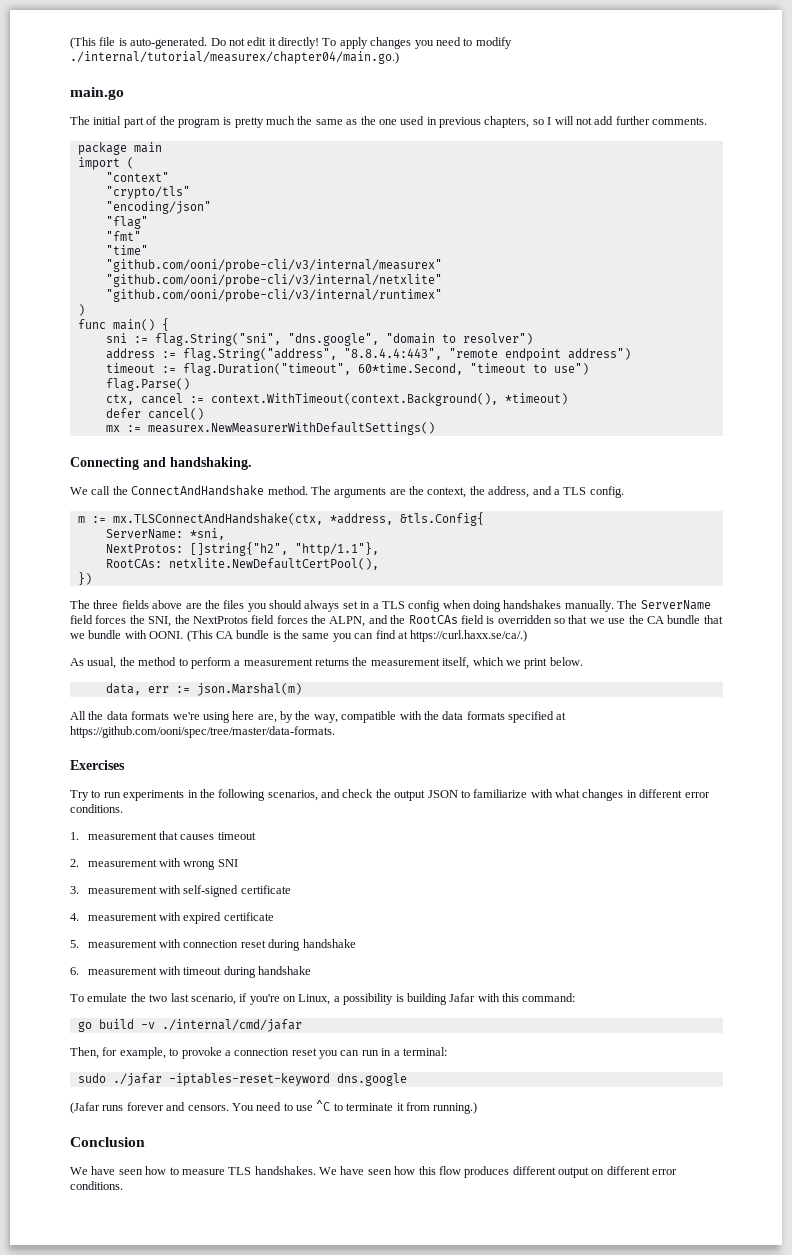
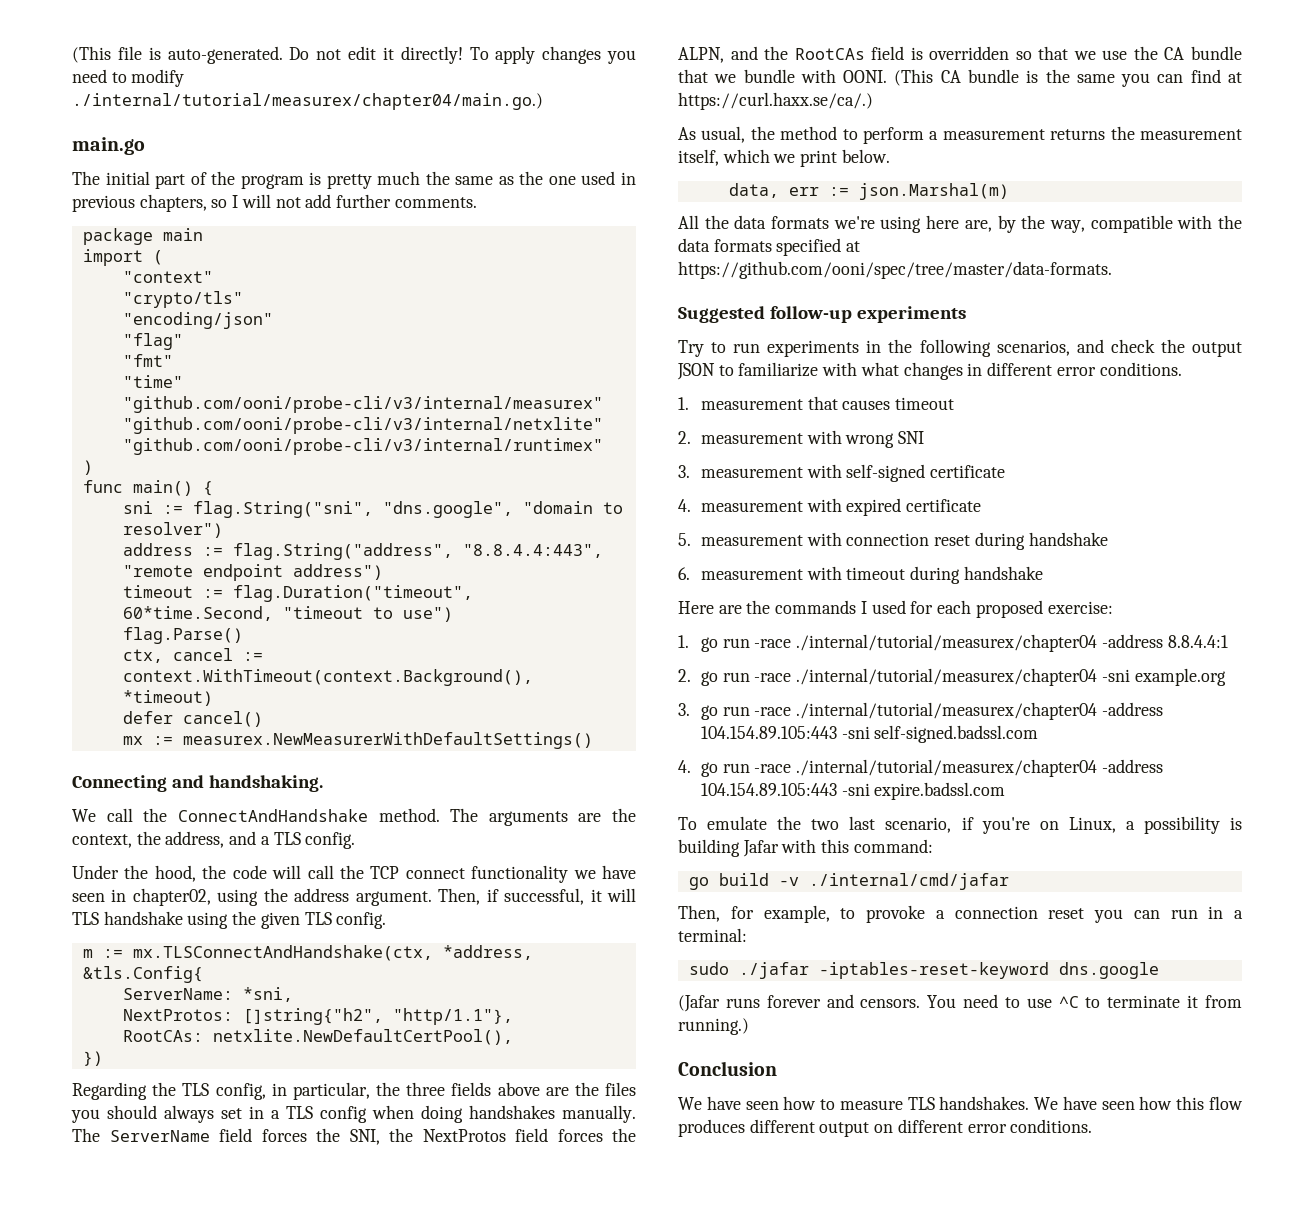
+ Under the hood, the code will call the TCP connect functionality we have seen in chapter02, using the address argument. Then, if successful, it will TLS handshake using the given TLS config.
- The three fields above are the files you should always set in a TLS config when doing handshakes manually.
+ Regarding the TLS config, in particular, the three fields above are the files you should always set in a TLS config when doing handshakes manually.
- Exercises
+ Suggested follow-up experiments
+ Here are the commands I used for each proposed exercise:
+ 1. go run -race ./internal/tutorial/measurex/chapter04 -address 8.8.4.4:1
+ 2. go run -race ./internal/tutorial/measurex/chapter04 -sni example.org
+ 3. go run -race ./internal/tutorial/measurex/chapter04 -address 104.154.89.105:443 -sni self-signed.badssl.com
+ 4. go run -race ./internal/tutorial/measurex/chapter04 -address 104.154.89.105:443 -sni expire.badssl.com

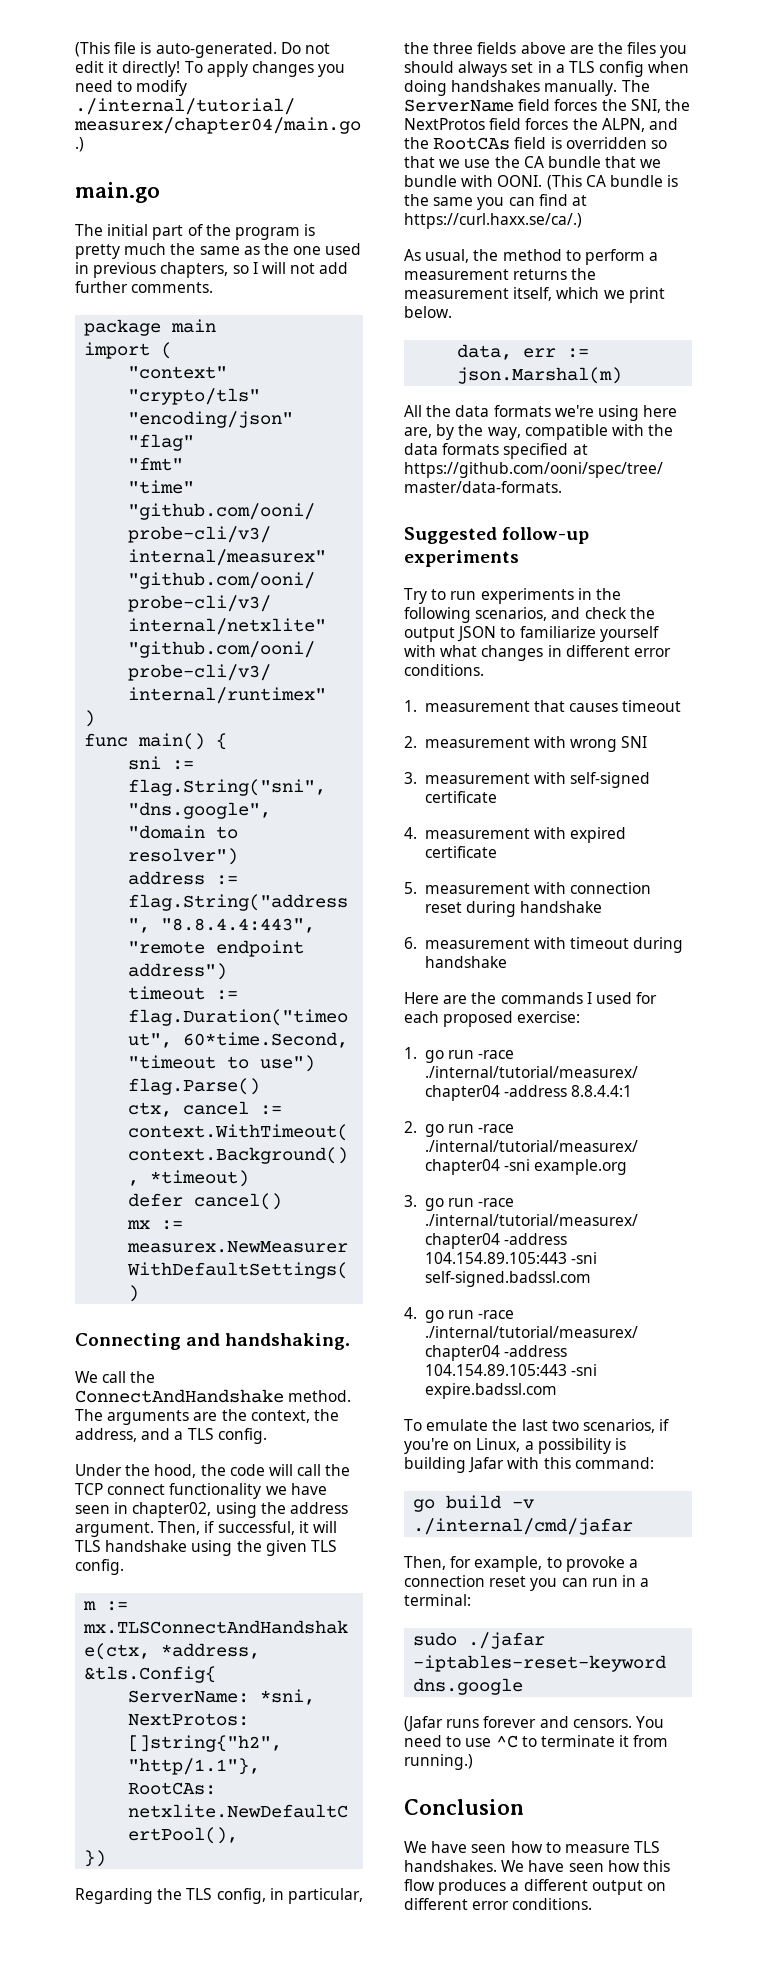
- Try to run experiments in the following scenarios, and check the output JSON to familiarize with what changes in different error conditions.
+ Try to run experiments in the following scenarios, and check the output JSON to familiarize yourself with what changes in different error conditions.
- To emulate the two last scenario, if you're on Linux, a possibility is building Jafar with this command:
+ To emulate the last two scenarios, if you're on Linux, a possibility is building Jafar with this command:
- We have seen how this flow produces different output on different error conditions.
+ We have seen how this flow produces a different output on different error conditions.

